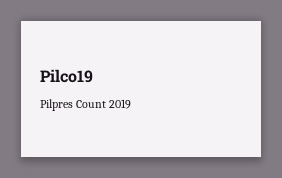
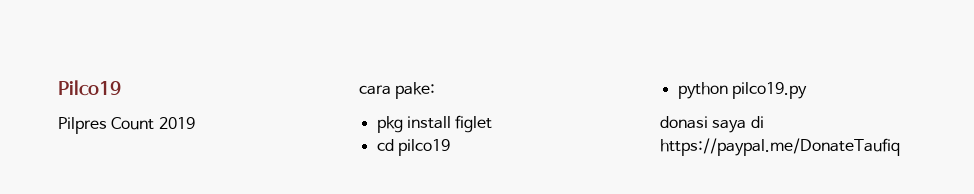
+ cara pake:
+ pkg install figlet
+ cd pilco19
+ python pilco19.py
+ donasi saya di https://paypal.me/DonateTaufiq

